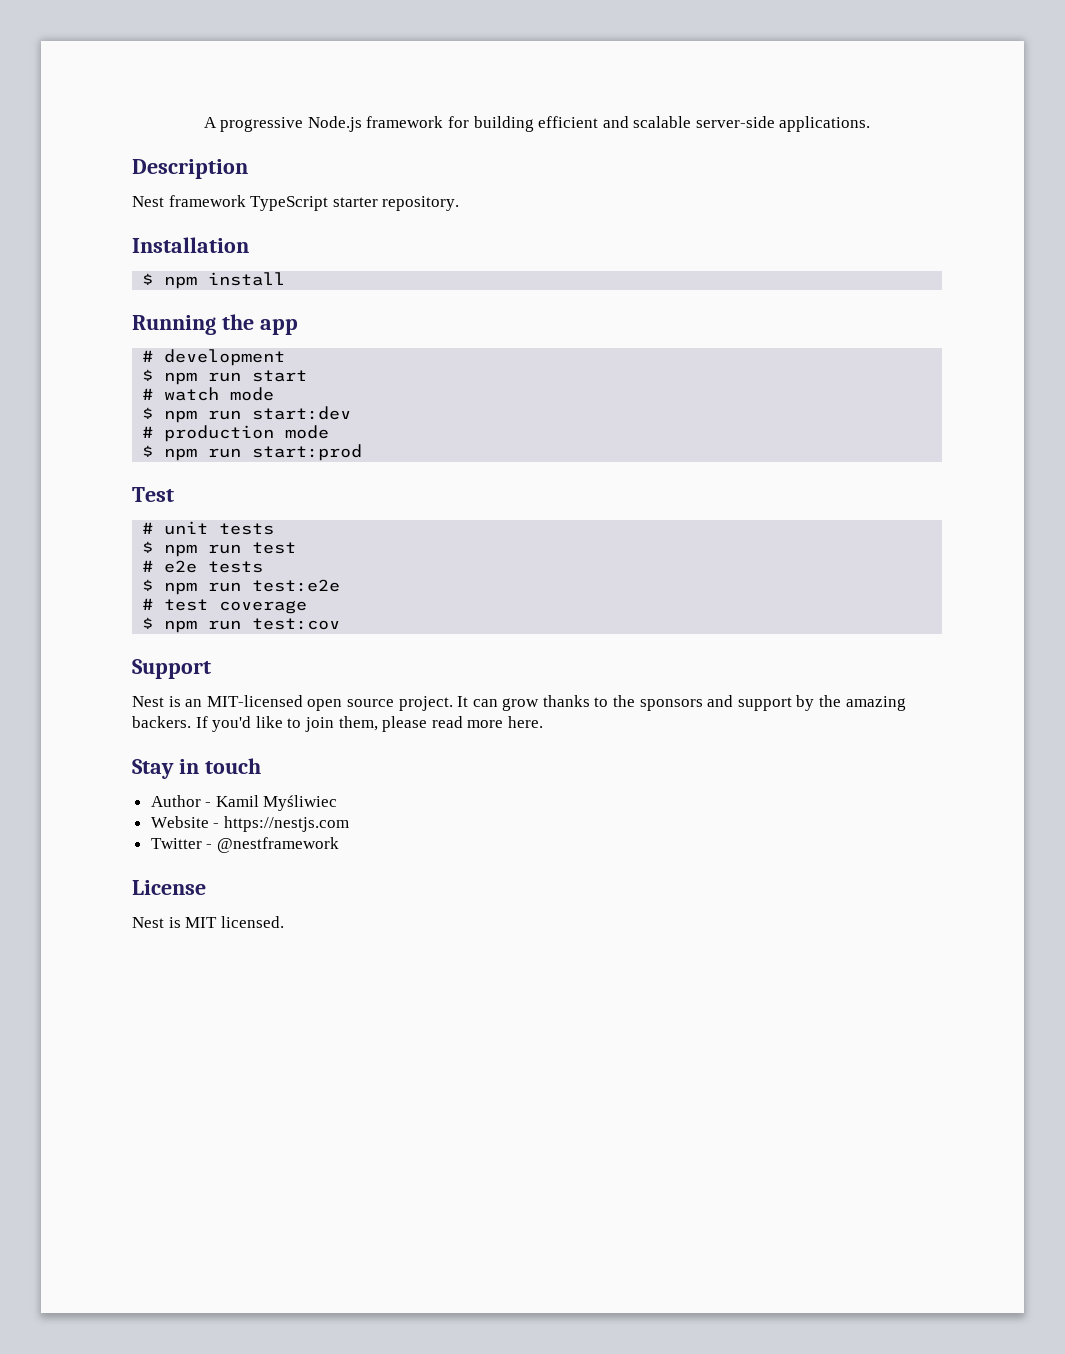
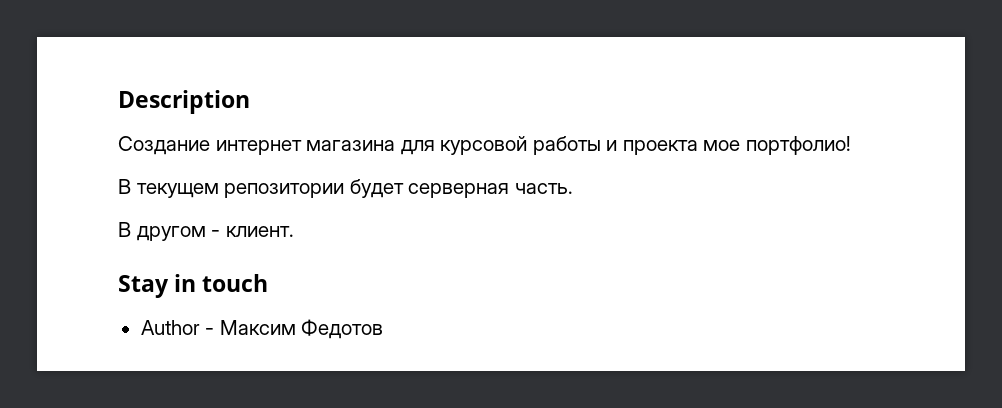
- A progressive Node.js framework for building efficient and scalable server-side applications.
  Description
- Nest framework TypeScript starter repository.
- Installation
- $ npm install
- Running the app
- # development
- $ npm run start
- # watch mode
- $ npm run start:dev
- # production mode
- $ npm run start:prod
- Test
- # unit tests
- $ npm run test
- # e2e tests
- $ npm run test:e2e
- # test coverage
- $ npm run test:cov
- Support
- Nest is an MIT-licensed open source project. It can grow thanks to the sponsors and support by the amazing backers. If you'd like to join them, please read more here.
+ Создание интернет магазина для курсовой работы и проекта мое портфолио!
+ В текущем репозитории будет серверная часть.
+ В другом - клиент.
- Author - Kamil Myśliwiec
- Website - https://nestjs.com
- Twitter - @nestframework
- License
- Nest is MIT licensed.
+ Author - Максим Федотов

